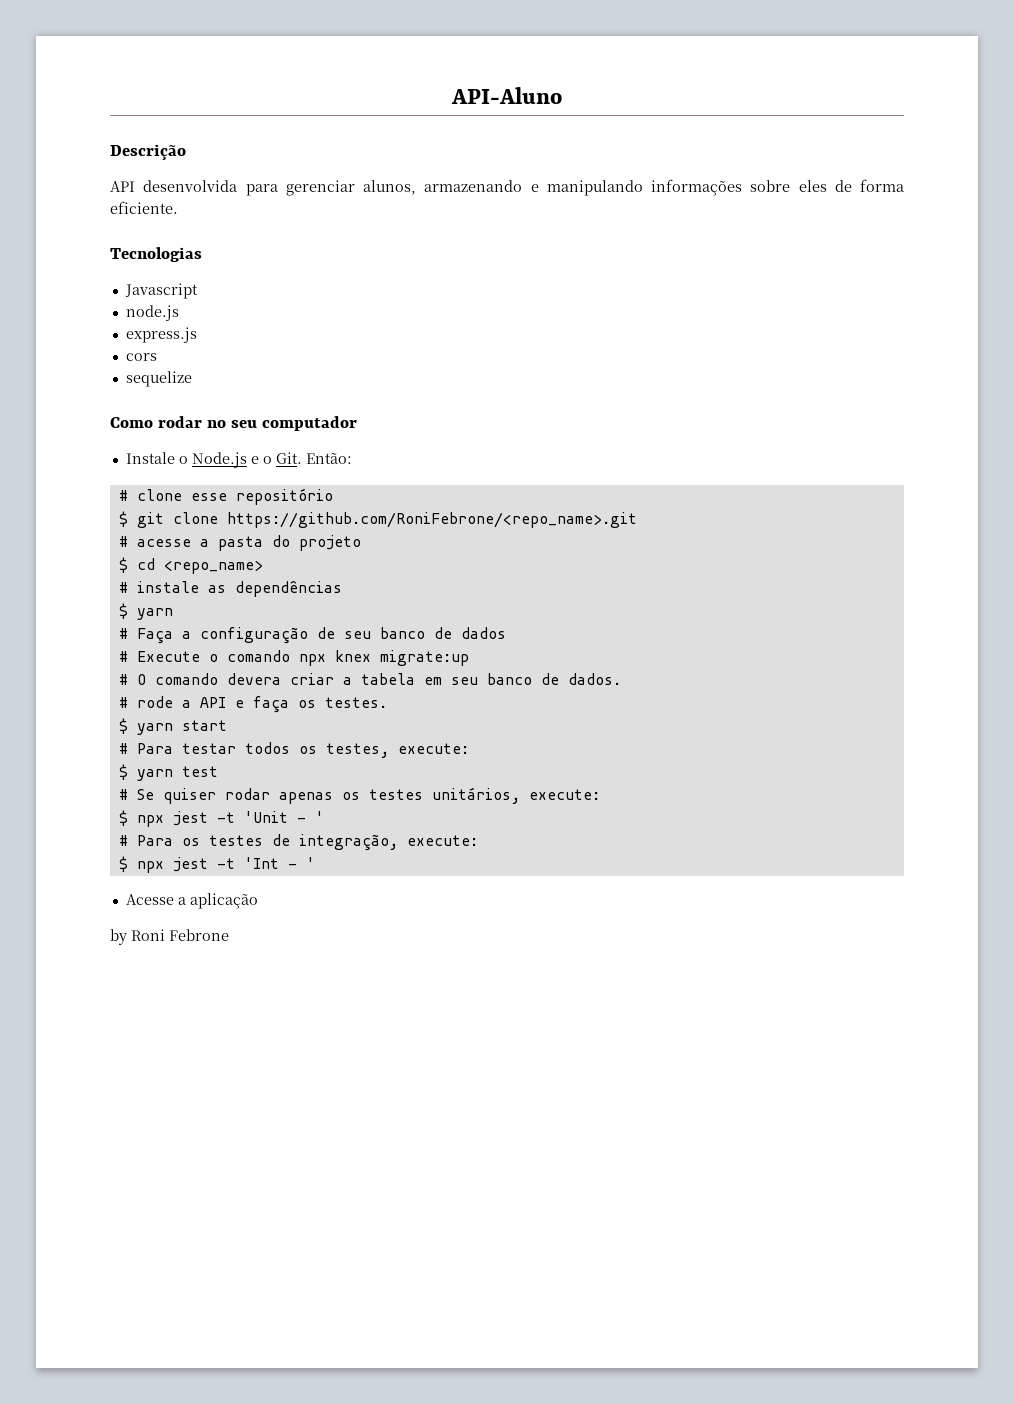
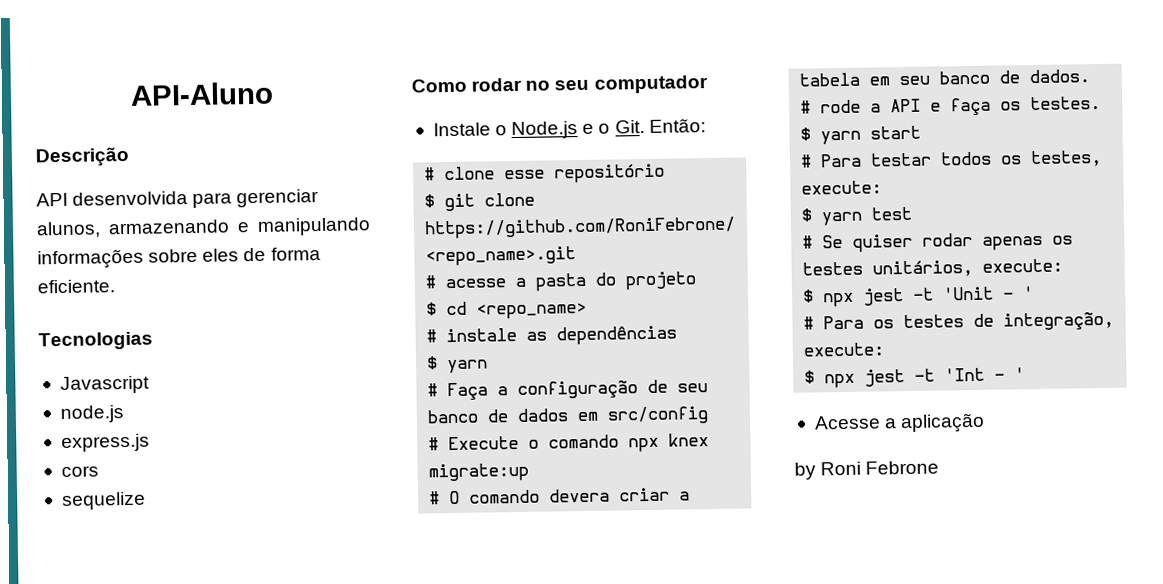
- # Faça a configuração de seu banco de dados
+ # Faça a configuração de seu banco de dados em src/config

